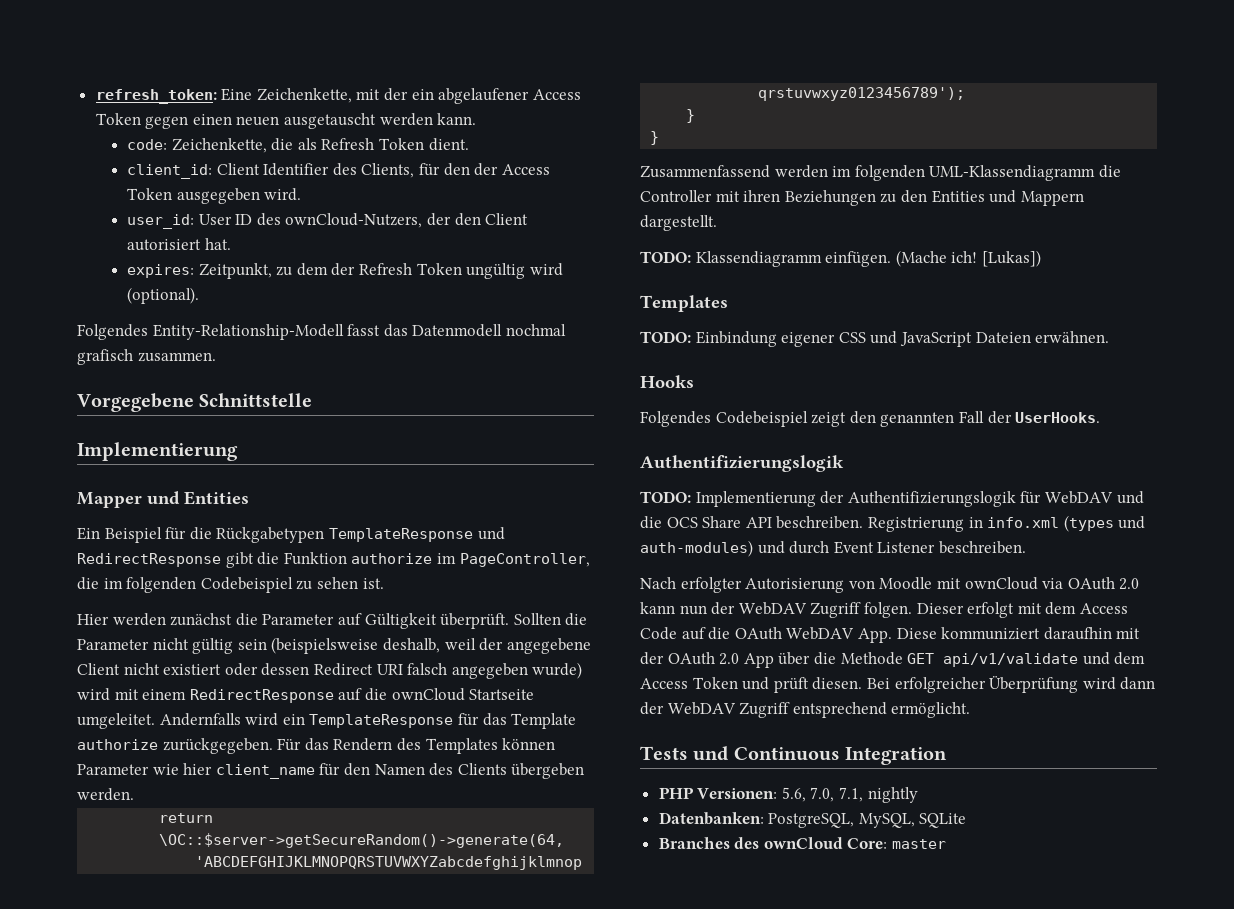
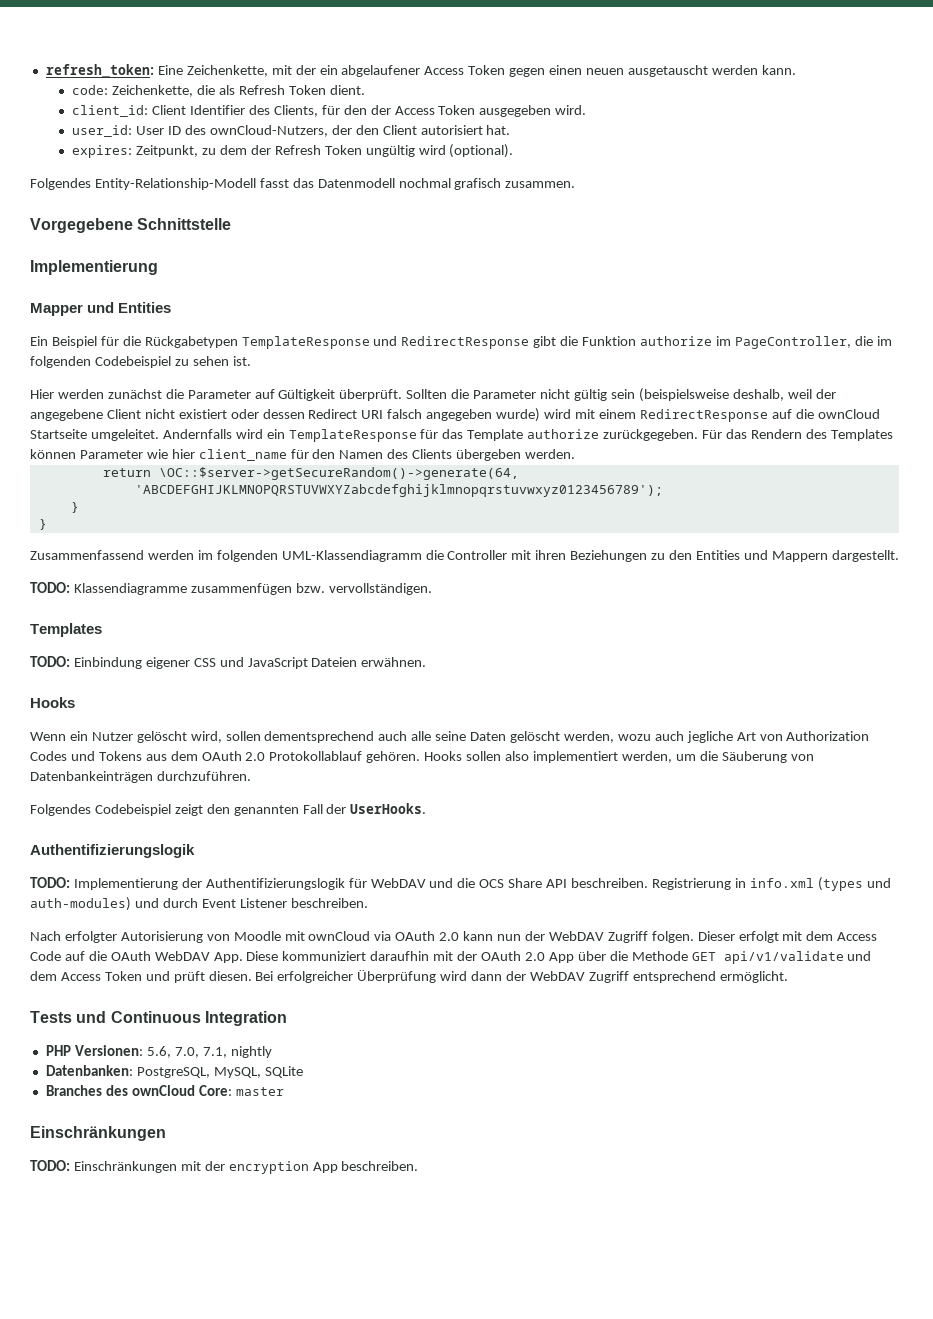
- TODO: Klassendiagramm einfügen. (Mache ich! [Lukas])
+ TODO: Klassendiagramme zusammenfügen bzw. vervollständigen.
+ Wenn ein Nutzer gelöscht wird, sollen dementsprechend auch alle seine Daten gelöscht werden, wozu auch jegliche Art von Authorization Codes und Tokens aus dem OAuth 2.0 Protokollablauf gehören. Hooks sollen also implementiert werden, um die Säuberung von Datenbankeinträgen durchzuführen.
  Branches des ownCloud Core: master
+ Einschränkungen
+ TODO: Einschränkungen mit der encryption App beschreiben.

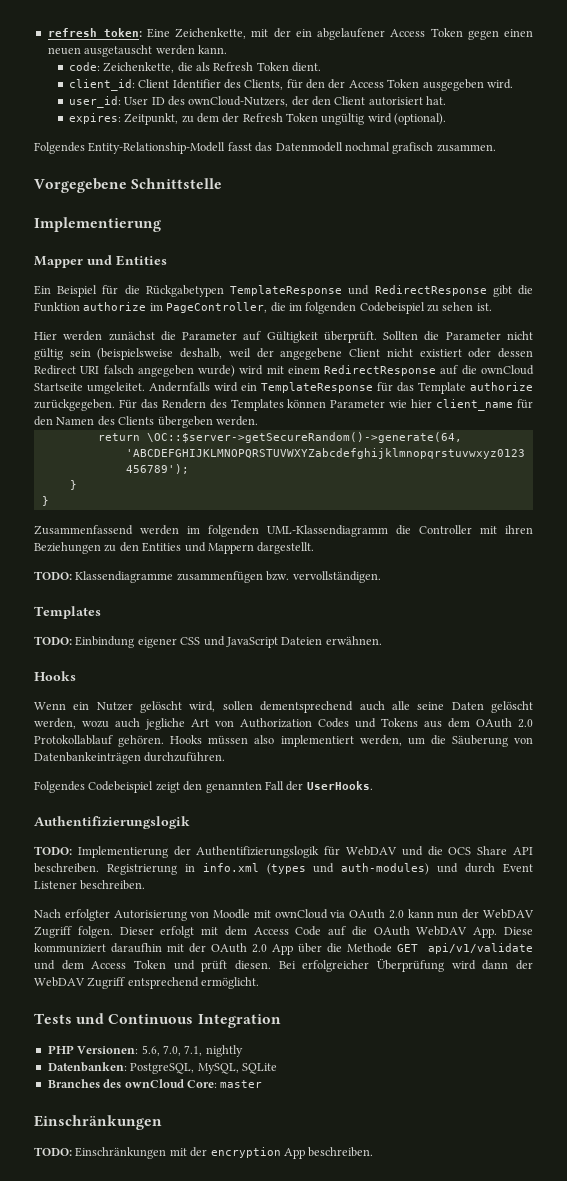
- Hooks sollen also implementiert werden, um die Säuberung von Datenbankeinträgen durchzuführen.
+ Hooks müssen also implementiert werden, um die Säuberung von Datenbankeinträgen durchzuführen.

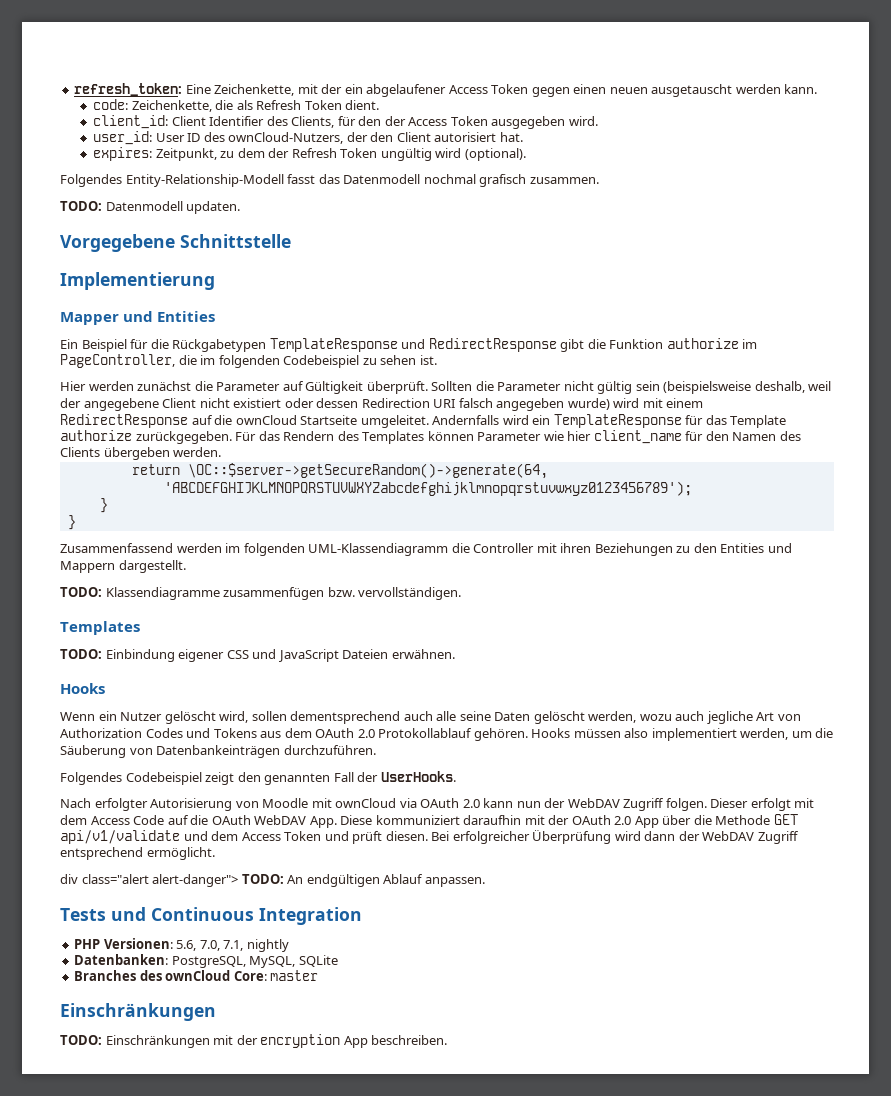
+ TODO: Datenmodell updaten.
- Sollten die Parameter nicht gültig sein (beispielsweise deshalb, weil der angegebene Client nicht existiert oder dessen Redirect URI falsch angegeben wurde) wird mit einem RedirectResponse auf die ownCloud Startseite umgeleitet.
+ Sollten die Parameter nicht gültig sein (beispielsweise deshalb, weil der angegebene Client nicht existiert oder dessen Redirection URI falsch angegeben wurde) wird mit einem RedirectResponse auf die ownCloud Startseite umgeleitet.
  Folgendes Codebeispiel zeigt den genannten Fall der UserHooks.
- Authentifizierungslogik
- TODO: Implementierung der Authentifizierungslogik für WebDAV und die OCS Share API beschreiben. Registrierung in info.xml (types und auth-modules) und durch Event Listener beschreiben.
+ div class="alert alert-danger"> TODO: An endgültigen Ablauf anpassen.

